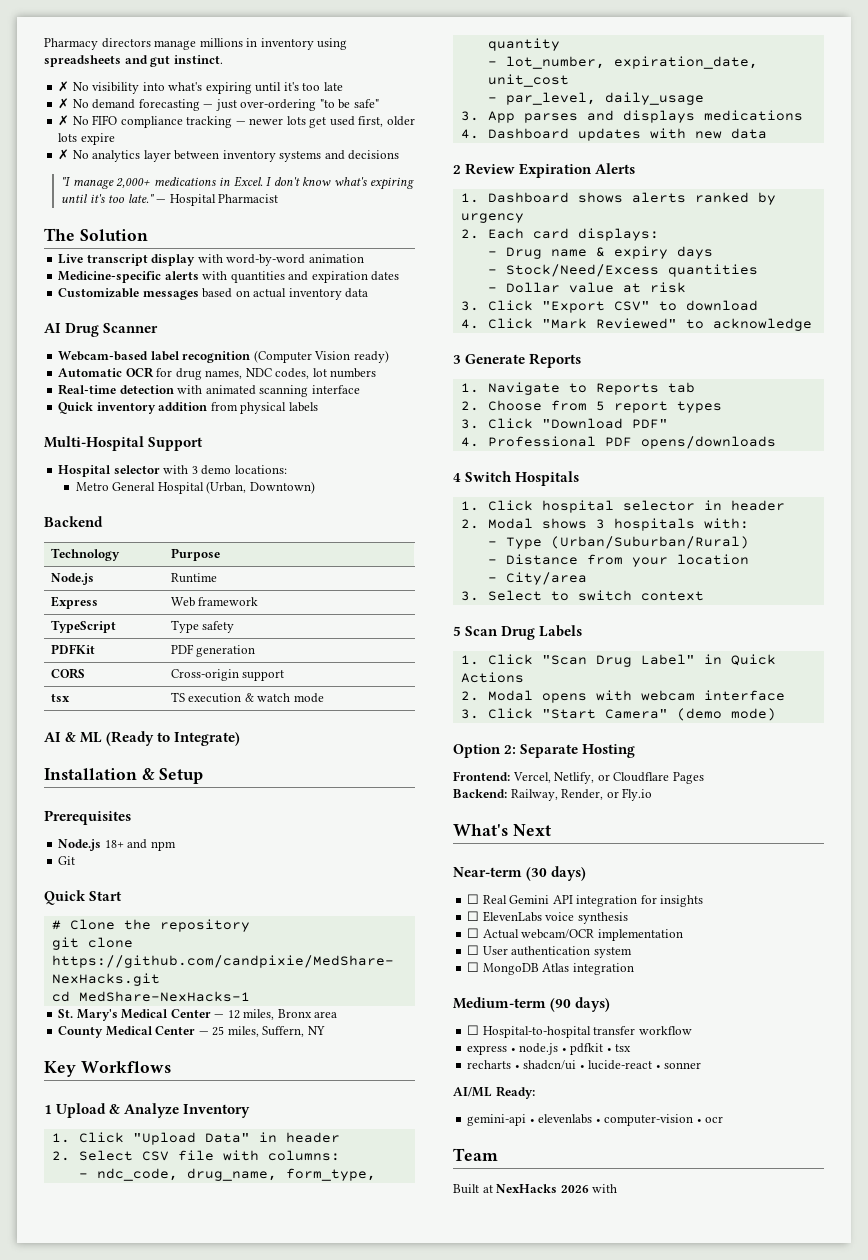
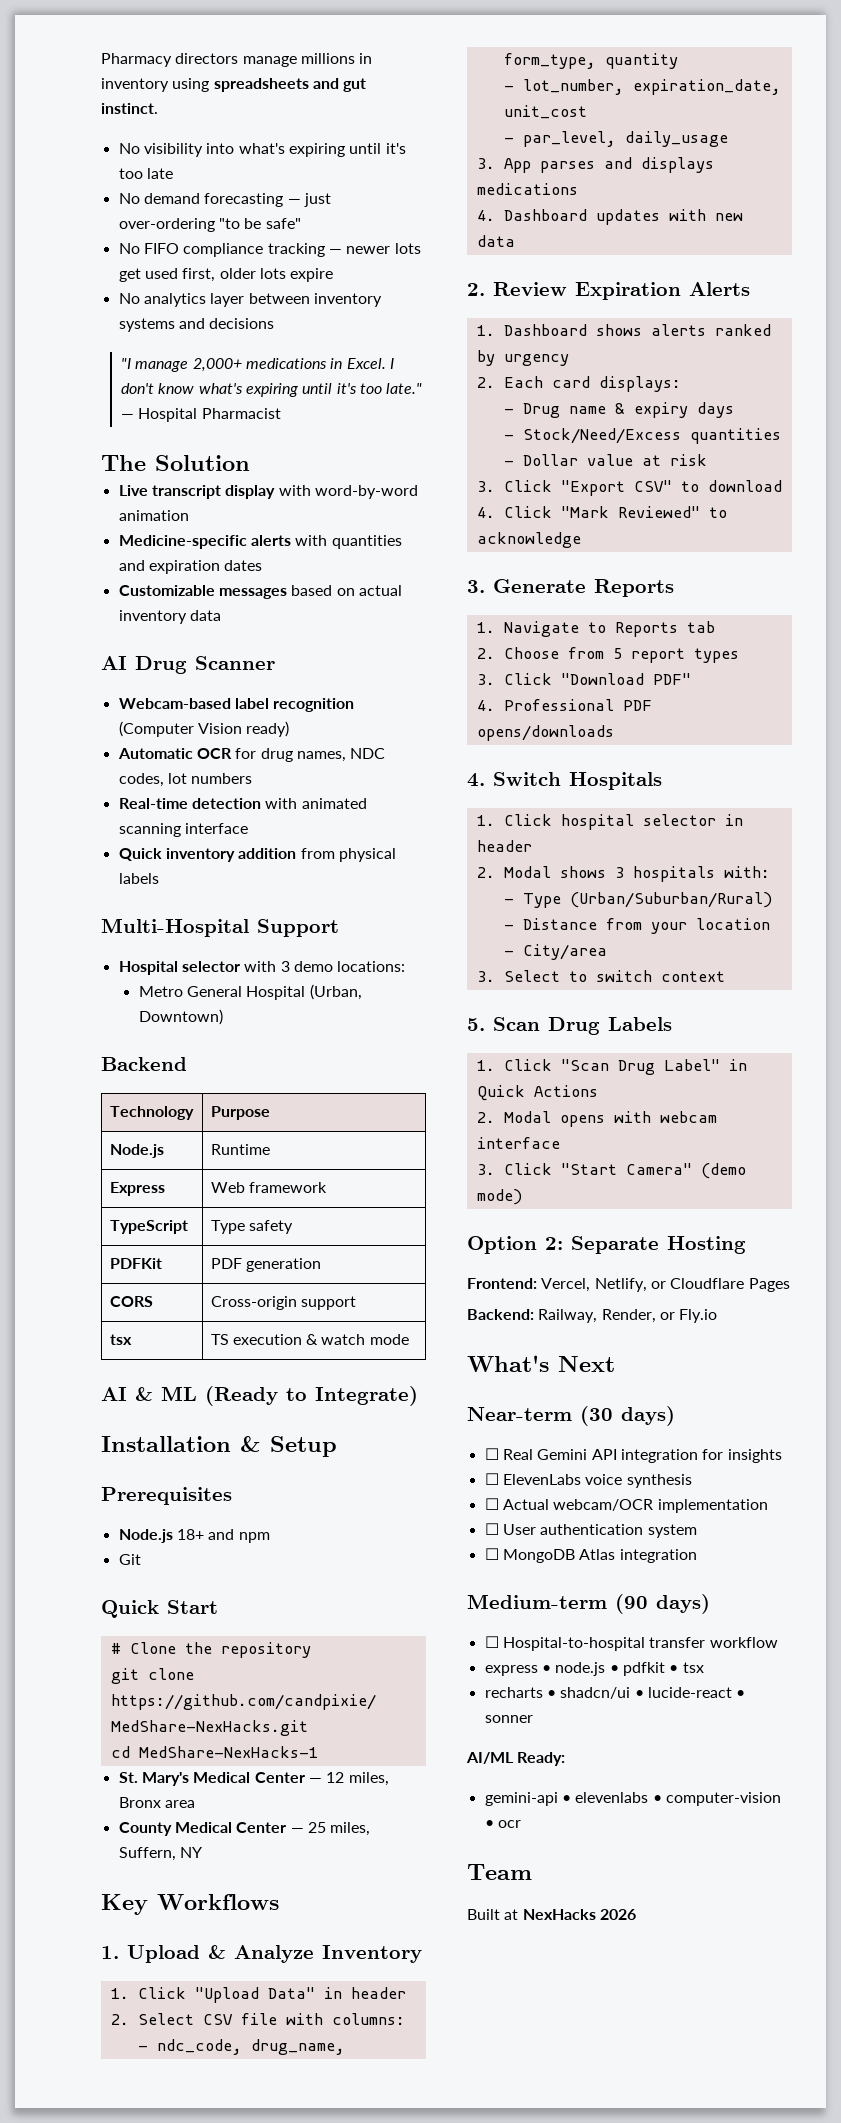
- ✗ No visibility into what's expiring until it's too late
+ No visibility into what's expiring until it's too late
- ✗ No demand forecasting — just over-ordering "to be safe"
+ No demand forecasting — just over-ordering "to be safe"
- ✗ No FIFO compliance tracking — newer lots get used first, older lots expire
+ No FIFO compliance tracking — newer lots get used first, older lots expire
- ✗ No analytics layer between inventory systems and decisions
+ No analytics layer between inventory systems and decisions
- 1 Upload & Analyze Inventory
+ 1. Upload & Analyze Inventory
- 2 Review Expiration Alerts
+ 2. Review Expiration Alerts
- 3 Generate Reports
+ 3. Generate Reports
- 4 Switch Hospitals
+ 4. Switch Hospitals
- 5 Scan Drug Labels
+ 5. Scan Drug Labels
- Built at NexHacks 2026 with
+ Built at NexHacks 2026

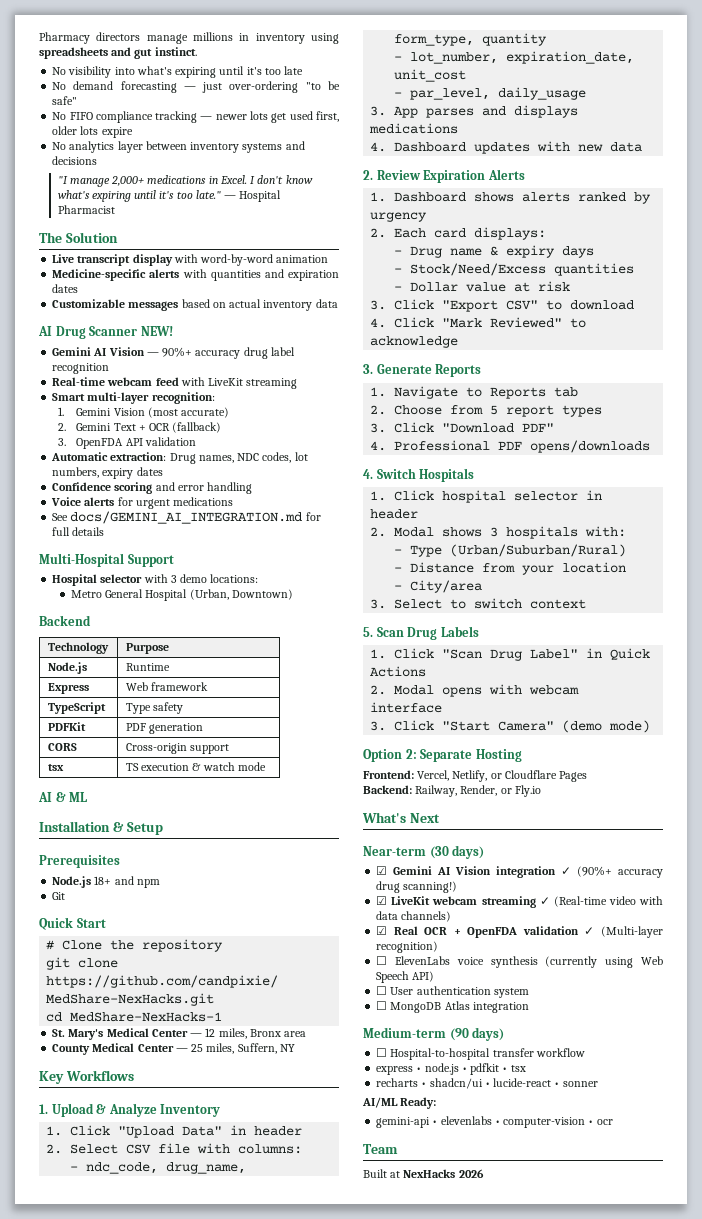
- AI Drug Scanner
- Webcam-based label recognition (Computer Vision ready)
- Automatic OCR for drug names, NDC codes, lot numbers
- Real-time detection with animated scanning interface
- Quick inventory addition from physical labels
+ AI Drug Scanner NEW!
+ Gemini AI Vision — 90%+ accuracy drug label recognition
+ Real-time webcam feed with LiveKit streaming
+ Smart multi-layer recognition:
+ 1. Gemini Vision (most accurate)
+ 2. Gemini Text + OCR (fallback)
+ 3. OpenFDA API validation
+ Automatic extraction: Drug names, NDC codes, lot numbers, expiry dates
+ Confidence scoring and error handling
+ Voice alerts for urgent medications
+ See docs/GEMINI_AI_INTEGRATION.md for full details
- AI & ML (Ready to Integrate)
+ AI & ML
- ☐ Real Gemini API integration for insights
+ ☑ Gemini AI Vision integration ✓ (90%+ accuracy drug scanning!)
+ ☑ LiveKit webcam streaming ✓ (Real-time video with data channels)
+ ☑ Real OCR + OpenFDA validation ✓ (Multi-layer recognition)
- ☐ ElevenLabs voice synthesis
- ☐ Actual webcam/OCR implementation
+ ☐ ElevenLabs voice synthesis (currently using Web Speech API)

